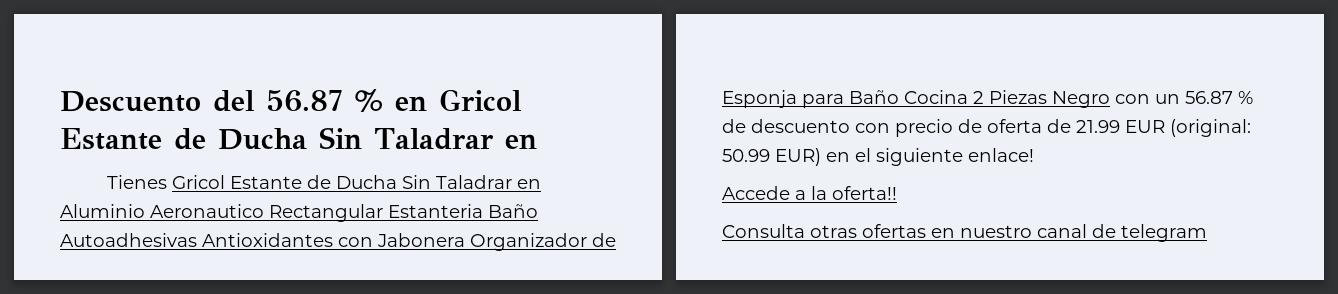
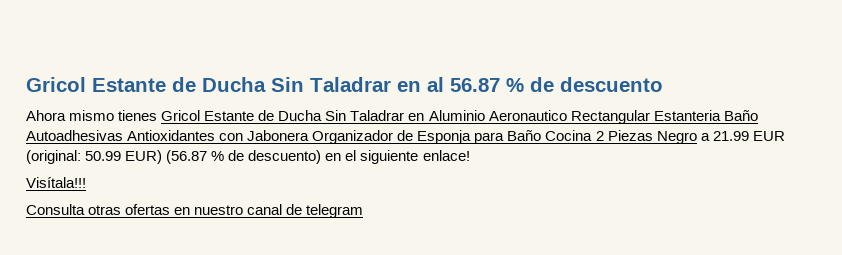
- Descuento del 56.87 % en Gricol Estante de Ducha Sin Taladrar en
- Tienes Gricol Estante de Ducha Sin Taladrar en Aluminio Aeronautico Rectangular Estanteria Baño Autoadhesivas Antioxidantes con Jabonera Organizador de Esponja para Baño Cocina 2 Piezas Negro con un 56.87 % de descuento con precio de oferta de 21.99 EUR (original: 50.99 EUR) en el siguiente enlace!
+ Gricol Estante de Ducha Sin Taladrar en al 56.87 % de descuento
+ Ahora mismo tienes Gricol Estante de Ducha Sin Taladrar en Aluminio Aeronautico Rectangular Estanteria Baño Autoadhesivas Antioxidantes con Jabonera Organizador de Esponja para Baño Cocina 2 Piezas Negro a 21.99 EUR (original: 50.99 EUR) (56.87 % de descuento) en el siguiente enlace!
- Accede a la oferta!!
+ Visítala!!!

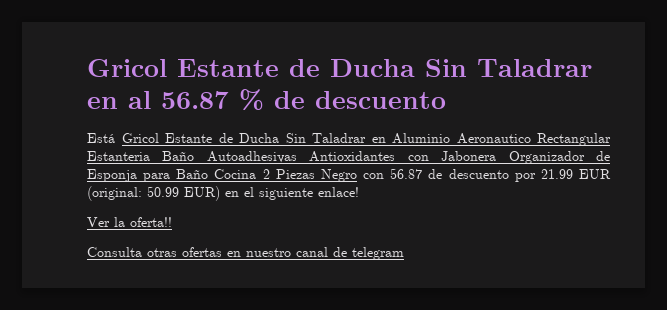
- Ahora mismo tienes Gricol Estante de Ducha Sin Taladrar en Aluminio Aeronautico Rectangular Estanteria Baño Autoadhesivas Antioxidantes con Jabonera Organizador de Esponja para Baño Cocina 2 Piezas Negro a 21.99 EUR (original: 50.99 EUR) (56.87 % de descuento) en el siguiente enlace!
+ Está Gricol Estante de Ducha Sin Taladrar en Aluminio Aeronautico Rectangular Estanteria Baño Autoadhesivas Antioxidantes con Jabonera Organizador de Esponja para Baño Cocina 2 Piezas Negro con 56.87 de descuento por 21.99 EUR (original: 50.99 EUR) en el siguiente enlace!
- Visítala!!!
+ Ver la oferta!!

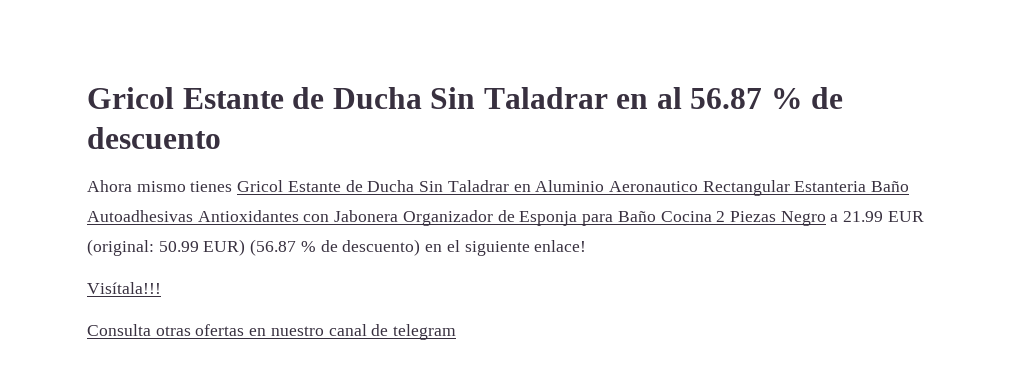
- Está Gricol Estante de Ducha Sin Taladrar en Aluminio Aeronautico Rectangular Estanteria Baño Autoadhesivas Antioxidantes con Jabonera Organizador de Esponja para Baño Cocina 2 Piezas Negro con 56.87 de descuento por 21.99 EUR (original: 50.99 EUR) en el siguiente enlace!
+ Ahora mismo tienes Gricol Estante de Ducha Sin Taladrar en Aluminio Aeronautico Rectangular Estanteria Baño Autoadhesivas Antioxidantes con Jabonera Organizador de Esponja para Baño Cocina 2 Piezas Negro a 21.99 EUR (original: 50.99 EUR) (56.87 % de descuento) en el siguiente enlace!
- Ver la oferta!!
+ Visítala!!!

